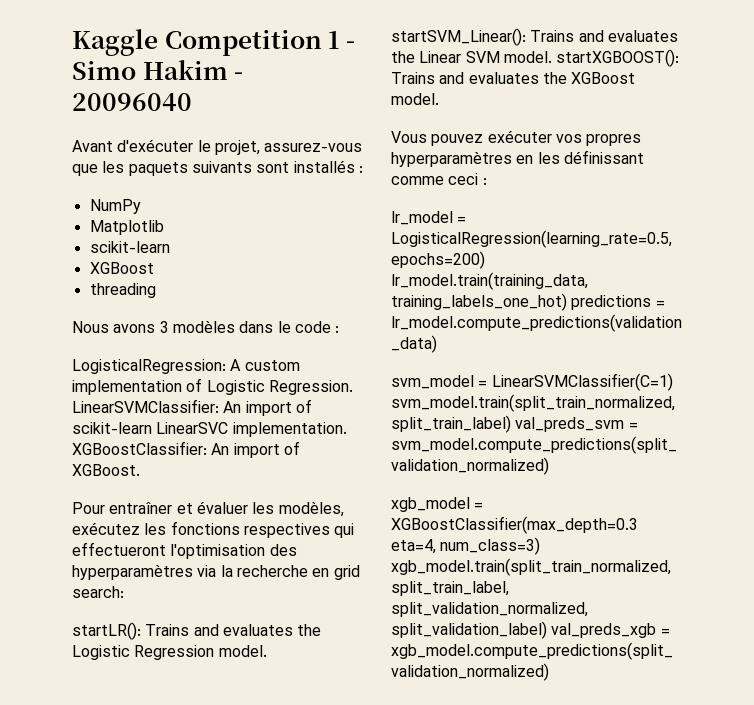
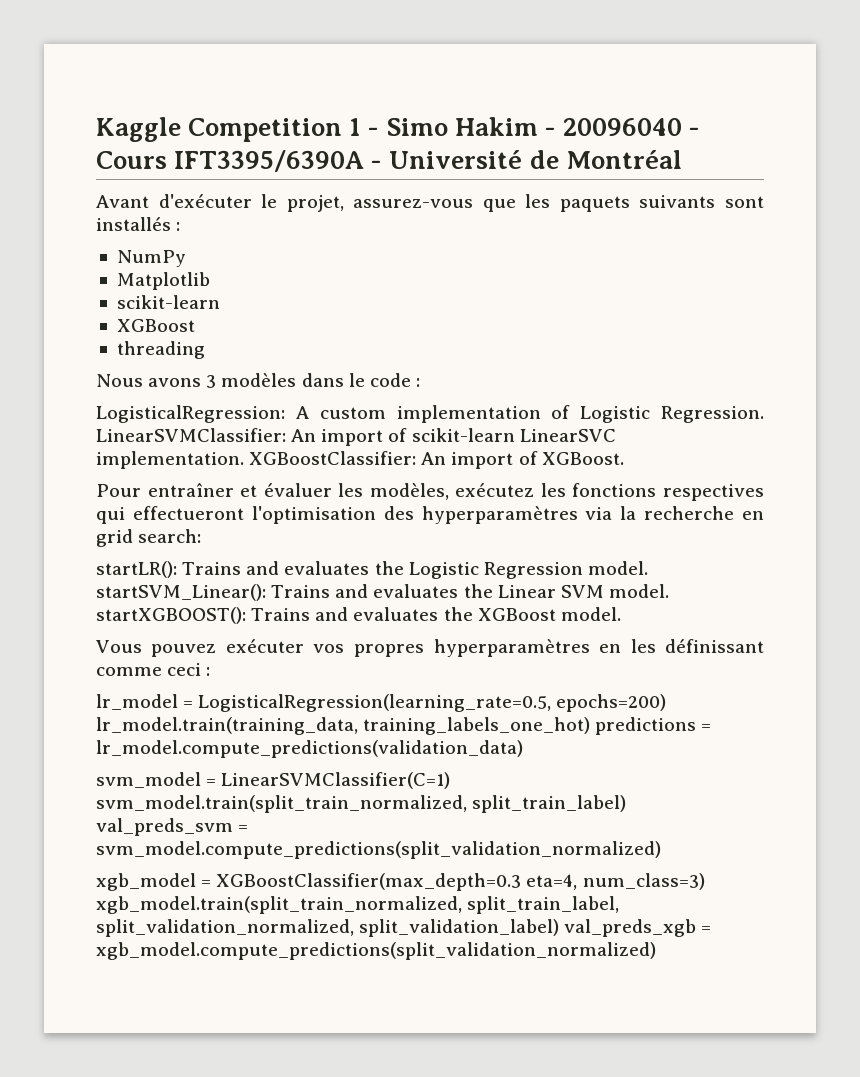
- Kaggle Competition 1 - Simo Hakim - 20096040
+ Kaggle Competition 1 - Simo Hakim - 20096040 - Cours IFT3395/6390A - Université de Montréal

